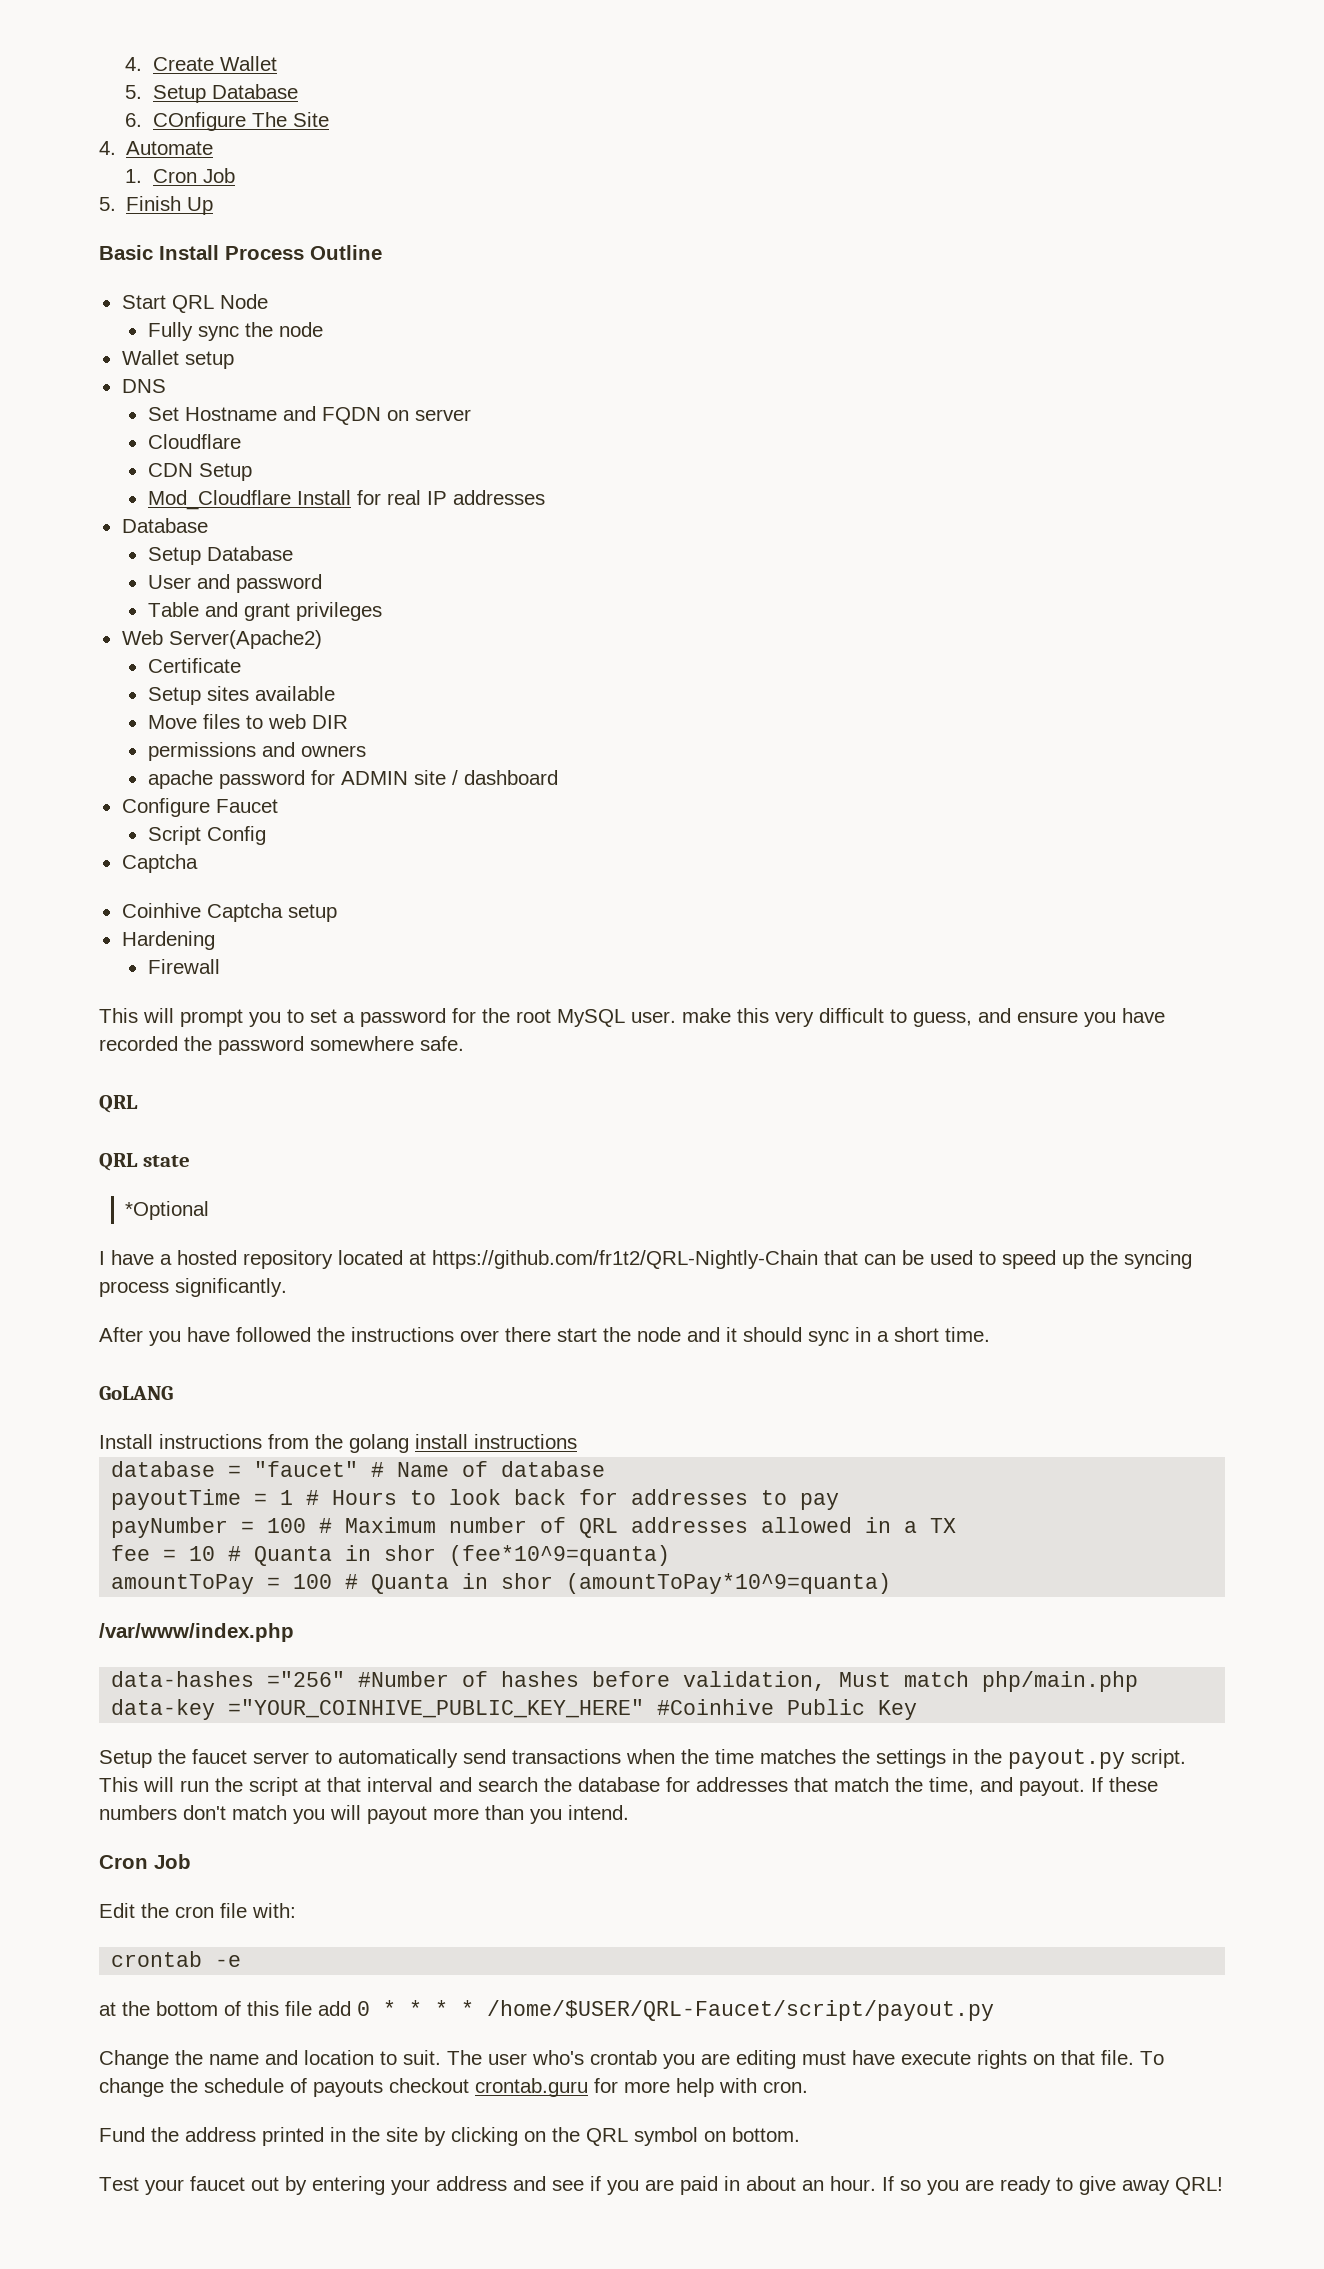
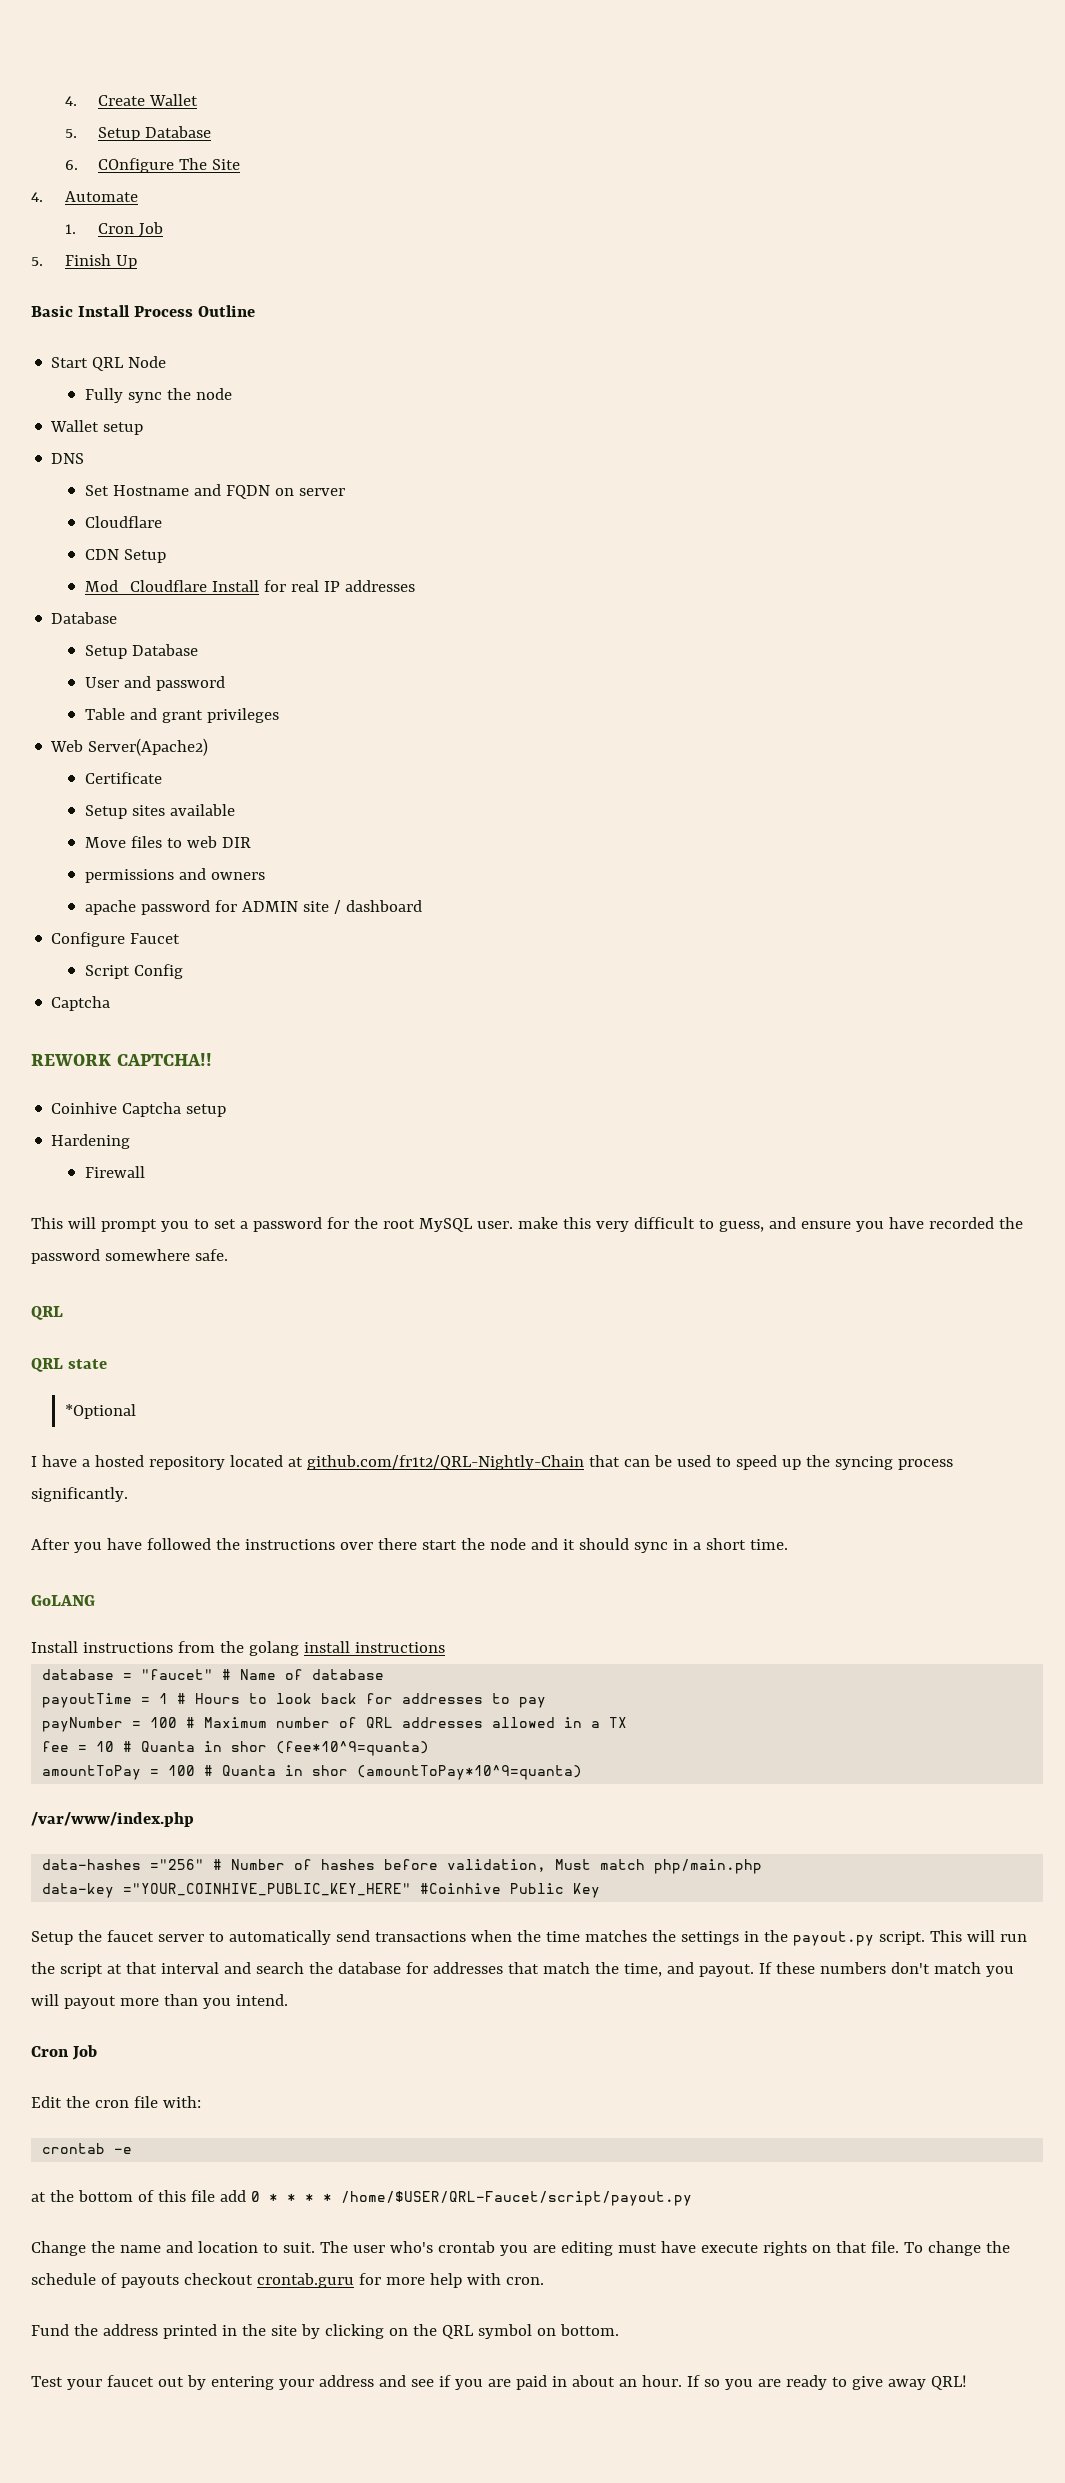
+ REWORK CAPTCHA!!
- I have a hosted repository located at https://github.com/fr1t2/QRL-Nightly-Chain that can be used to speed up the syncing process significantly.
+ I have a hosted repository located at github.com/fr1t2/QRL-Nightly-Chain that can be used to speed up the syncing process significantly.
- data-hashes ="256" #Number of hashes before validation, Must match php/main.php
+ data-hashes ="256" # Number of hashes before validation, Must match php/main.php

